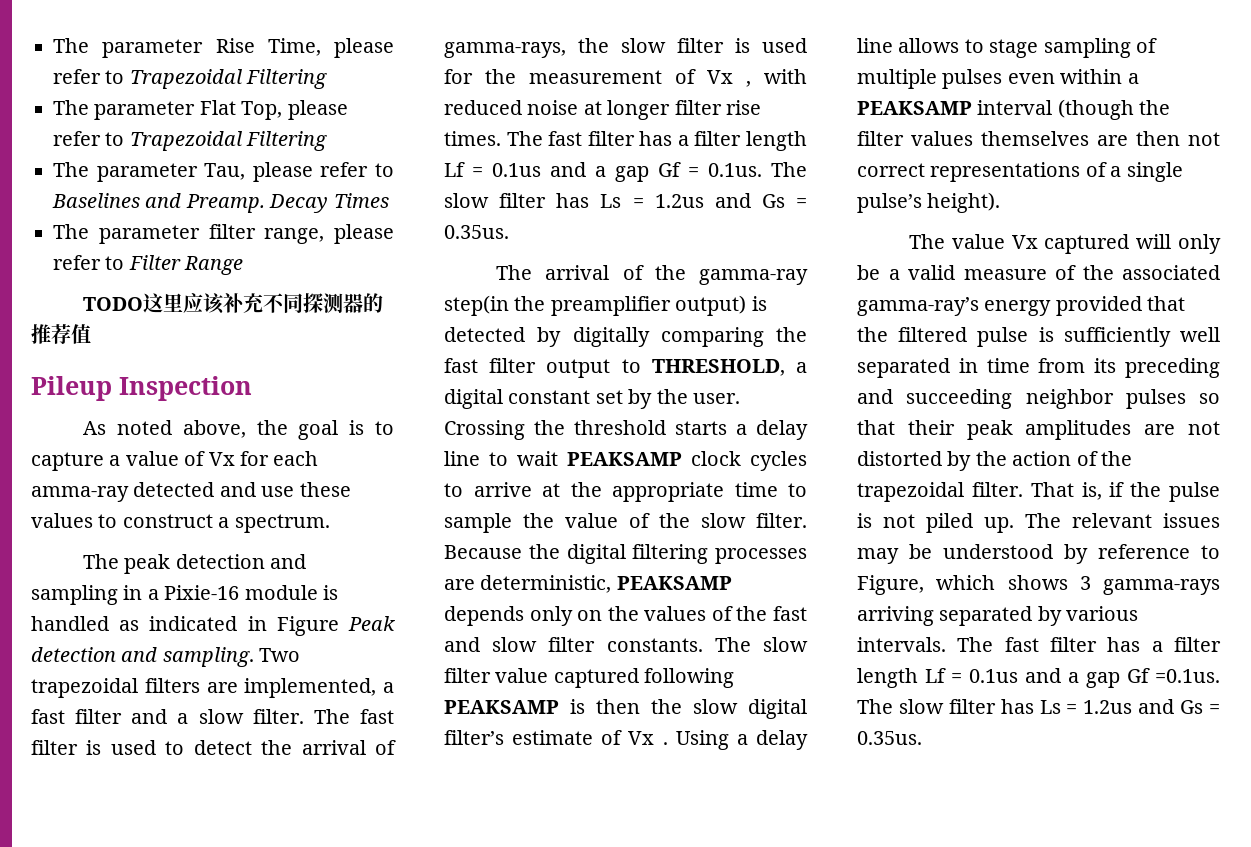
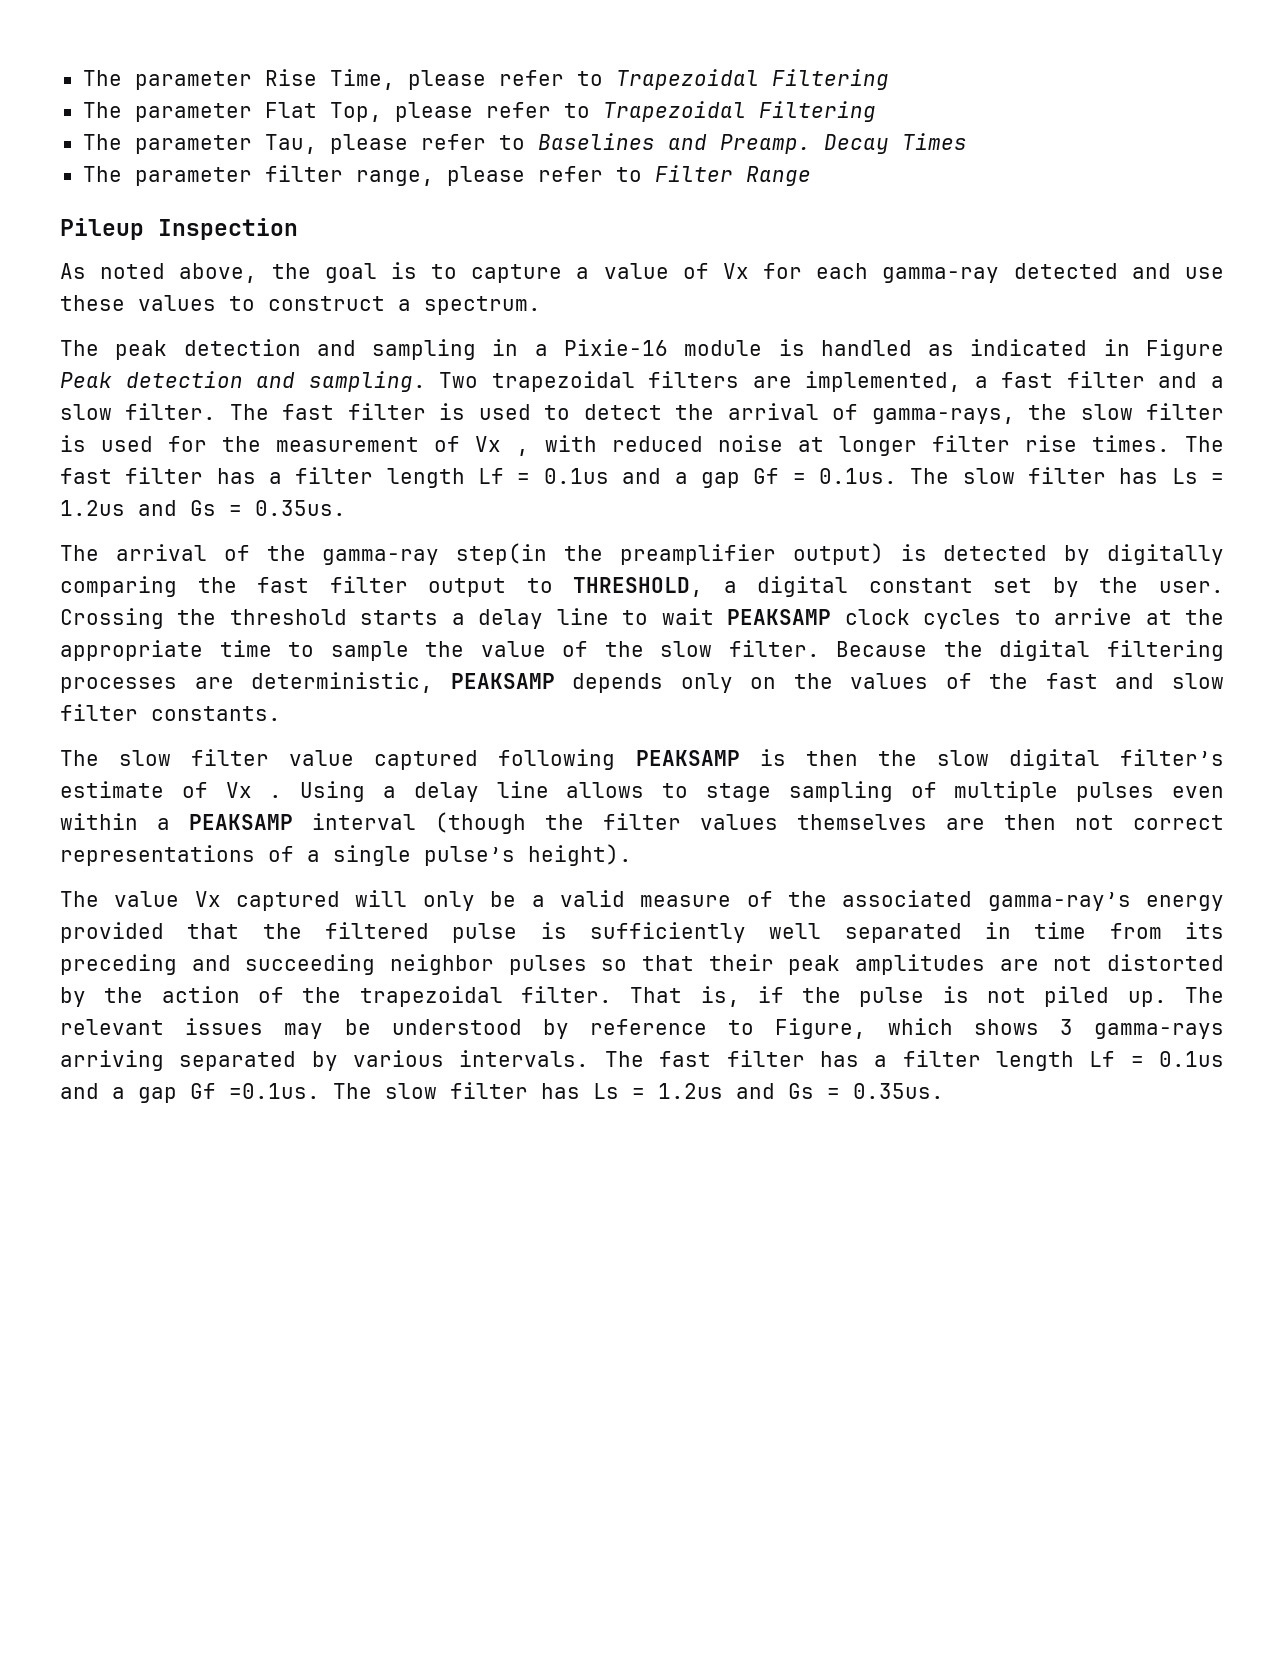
- TODO这里应该补充不同探测器的推荐值
- As noted above, the goal is to capture a value of Vx for each amma-ray detected and use these values to construct a spectrum.
+ As noted above, the goal is to capture a value of Vx for each gamma-ray detected and use these values to construct a spectrum.
- Because the digital filtering processes are deterministic, PEAKSAMP depends only on the values of the fast and slow filter constants. The slow filter value captured following PEAKSAMP is then the slow digital filter’s estimate of Vx .
+ Because the digital filtering processes are deterministic, PEAKSAMP depends only on the values of the fast and slow filter constants.
+ The slow filter value captured following PEAKSAMP is then the slow digital filter’s estimate of Vx .

